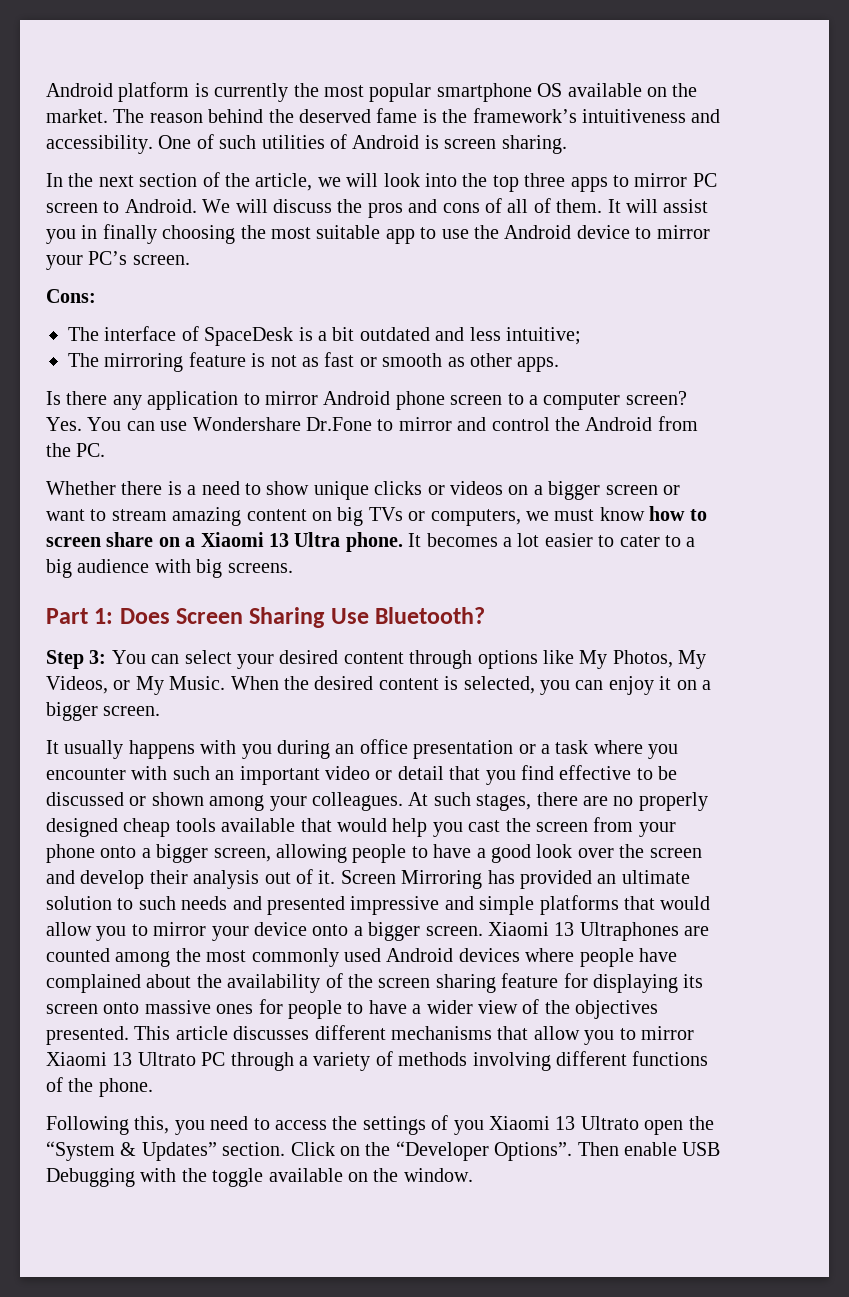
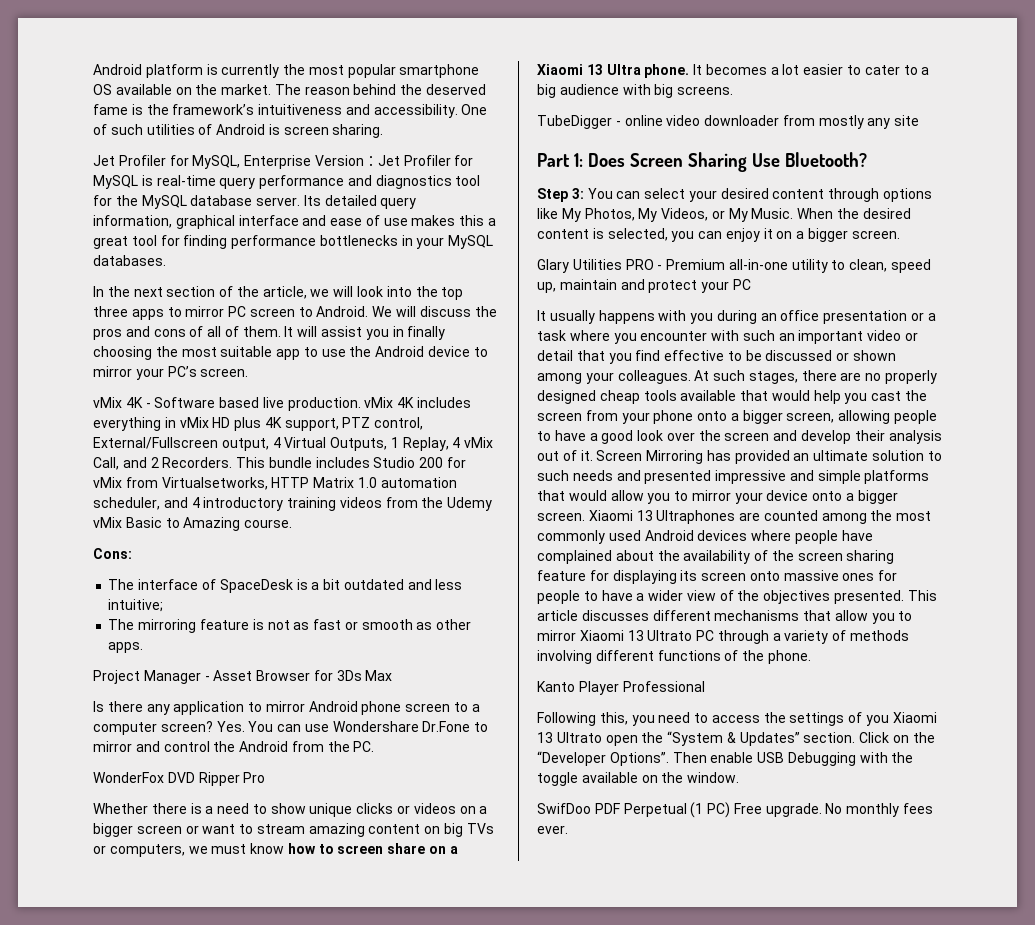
+ Jet Profiler for MySQL, Enterprise Version：Jet Profiler for MySQL is real-time query performance and diagnostics tool for the MySQL database server. Its detailed query information, graphical interface and ease of use makes this a great tool for finding performance bottlenecks in your MySQL databases.
+ vMix 4K - Software based live production. vMix 4K includes everything in vMix HD plus 4K support, PTZ control, External/Fullscreen output, 4 Virtual Outputs, 1 Replay, 4 vMix Call, and 2 Recorders. This bundle includes Studio 200 for vMix from Virtualsetworks, HTTP Matrix 1.0 automation scheduler, and 4 introductory training videos from the Udemy vMix Basic to Amazing course.
+ Project Manager - Asset Browser for 3Ds Max
+ WonderFox DVD Ripper Pro
+ TubeDigger - online video downloader from mostly any site
+ Glary Utilities PRO - Premium all-in-one utility to clean, speed up, maintain and protect your PC
+ Kanto Player Professional
+ SwifDoo PDF Perpetual (1 PC) Free upgrade. No monthly fees ever.

